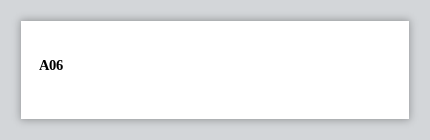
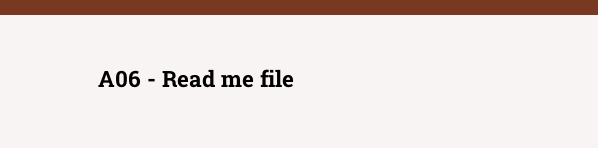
- A06
+ A06 - Read me file

